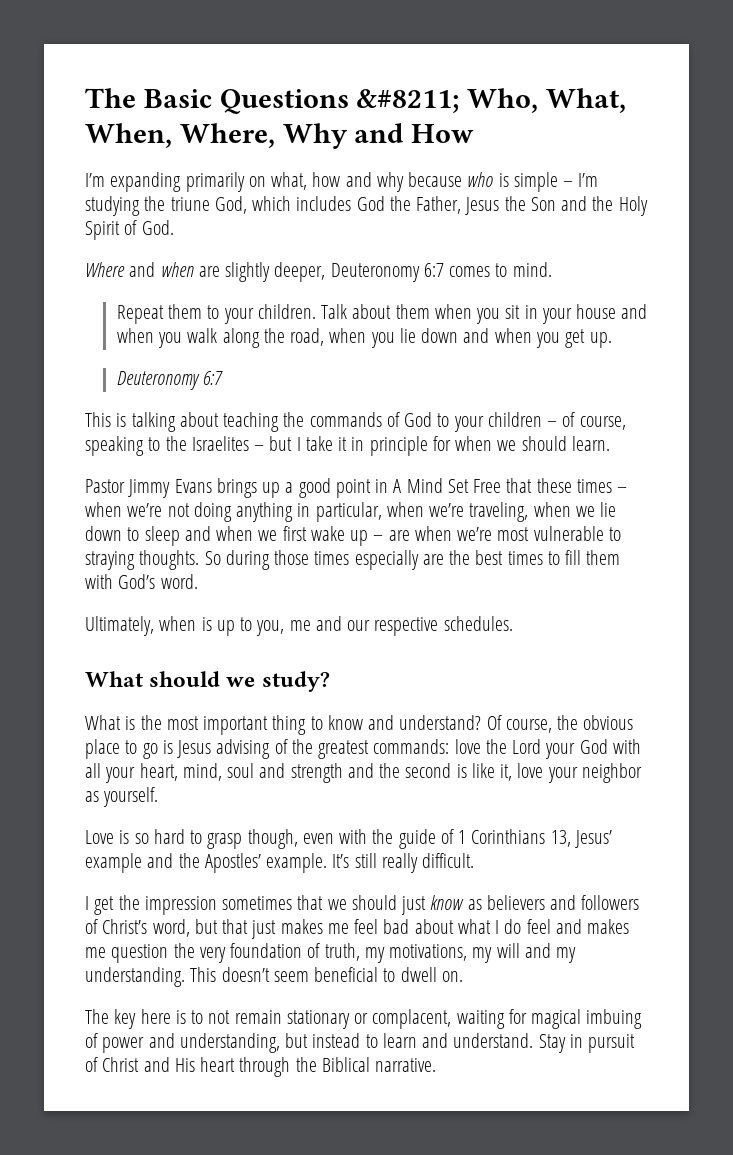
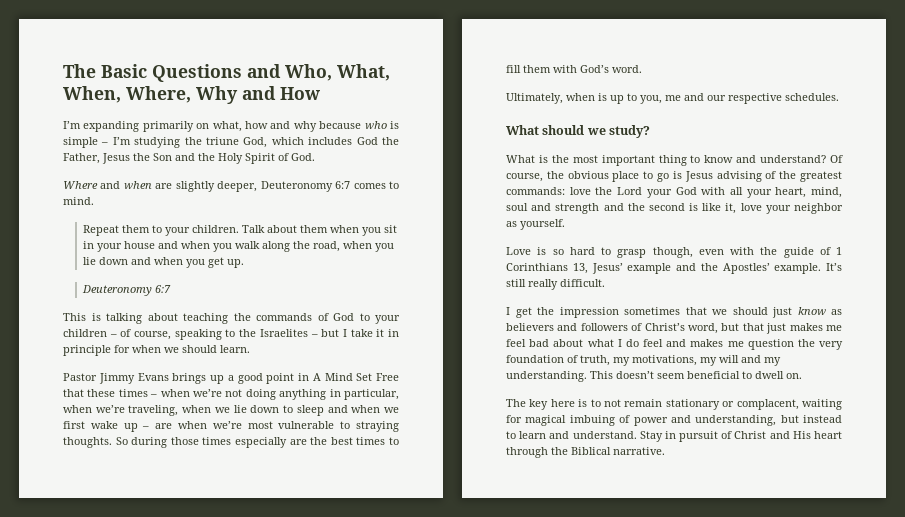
- The Basic Questions &#8211; Who, What, When, Where, Why and How
+ The Basic Questions and Who, What, When, Where, Why and How

